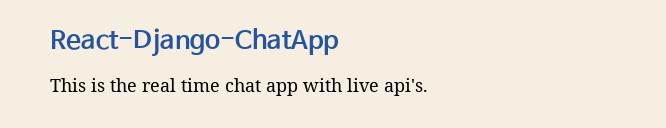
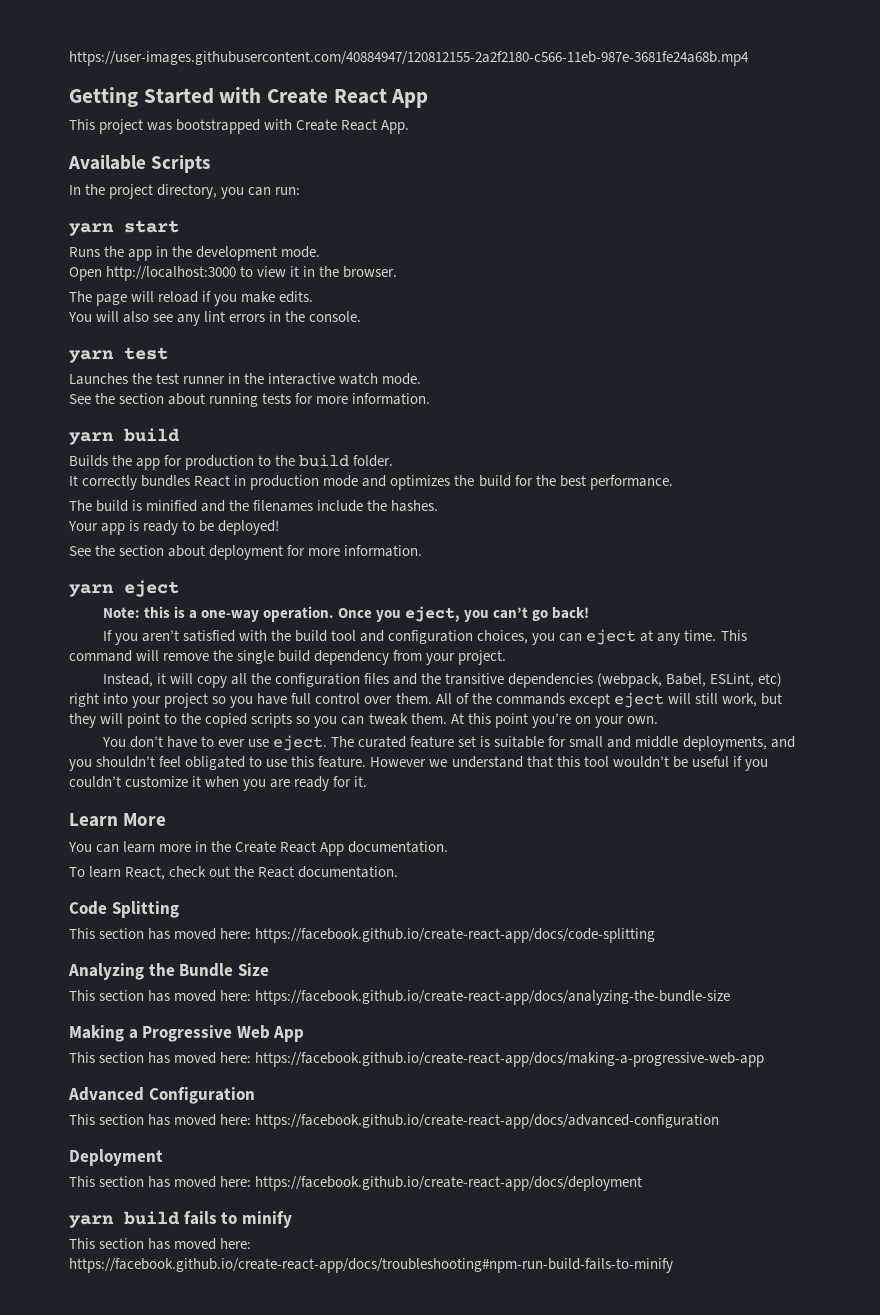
- React-Django-ChatApp
- This is the real time chat app with live api's.
+ https://user-images.githubusercontent.com/40884947/120812155-2a2f2180-c566-11eb-987e-3681fe24a68b.mp4
+ Getting Started with Create React App
+ This project was bootstrapped with Create React App.
+ Available Scripts
+ In the project directory, you can run:
+ yarn start
+ Runs the app in the development mode.
+ Open http://localhost:3000 to view it in the browser.
+ The page will reload if you make edits.
+ You will also see any lint errors in the console.
+ yarn test
+ Launches the test runner in the interactive watch mode.
+ See the section about running tests for more information.
+ yarn build
+ Builds the app for production to the build folder.
+ It correctly bundles React in production mode and optimizes the build for the best performance.
+ The build is minified and the filenames include the hashes.
+ Your app is ready to be deployed!
+ See the section about deployment for more information.
+ yarn eject
+ Note: this is a one-way operation. Once you eject, you can’t go back!
+ If you aren’t satisfied with the build tool and configuration choices, you can eject at any time. This command will remove the single build dependency from your project.
+ Instead, it will copy all the configuration files and the transitive dependencies (webpack, Babel, ESLint, etc) right into your project so you have full control over them. All of the commands except eject will still work, but they will point to the copied scripts so you can tweak them. At this point you’re on your own.
+ You don’t have to ever use eject. The curated feature set is suitable for small and middle deployments, and you shouldn’t feel obligated to use this feature. However we understand that this tool wouldn’t be useful if you couldn’t customize it when you are ready for it.
+ Learn More
+ You can learn more in the Create React App documentation.
+ To learn React, check out the React documentation.
+ Code Splitting
+ This section has moved here: https://facebook.github.io/create-react-app/docs/code-splitting
+ Analyzing the Bundle Size
+ This section has moved here: https://facebook.github.io/create-react-app/docs/analyzing-the-bundle-size
+ Making a Progressive Web App
+ This section has moved here: https://facebook.github.io/create-react-app/docs/making-a-progressive-web-app
+ Advanced Configuration
+ This section has moved here: https://facebook.github.io/create-react-app/docs/advanced-configuration
+ Deployment
+ This section has moved here: https://facebook.github.io/create-react-app/docs/deployment
+ yarn build fails to minify
+ This section has moved here: https://facebook.github.io/create-react-app/docs/troubleshooting#npm-run-build-fails-to-minify

